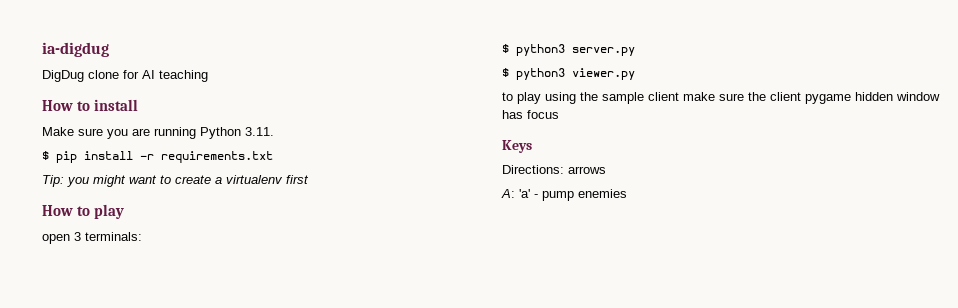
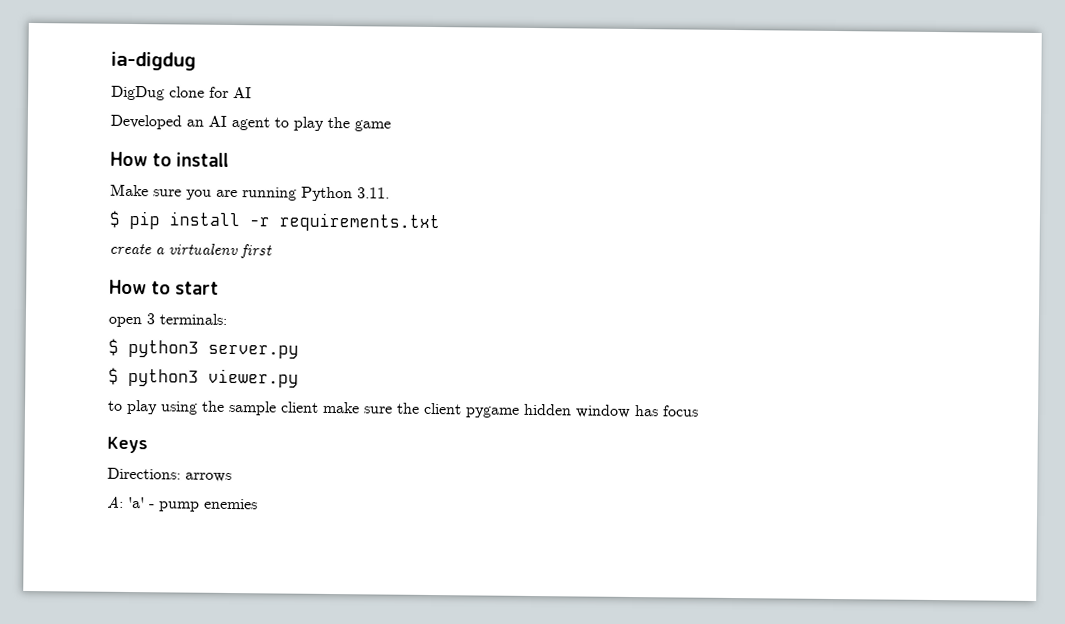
- DigDug clone for AI teaching
+ DigDug clone for AI
+ Developed an AI agent to play the game
- Tip: you might want to create a virtualenv first
+ create a virtualenv first
- How to play
+ How to start

